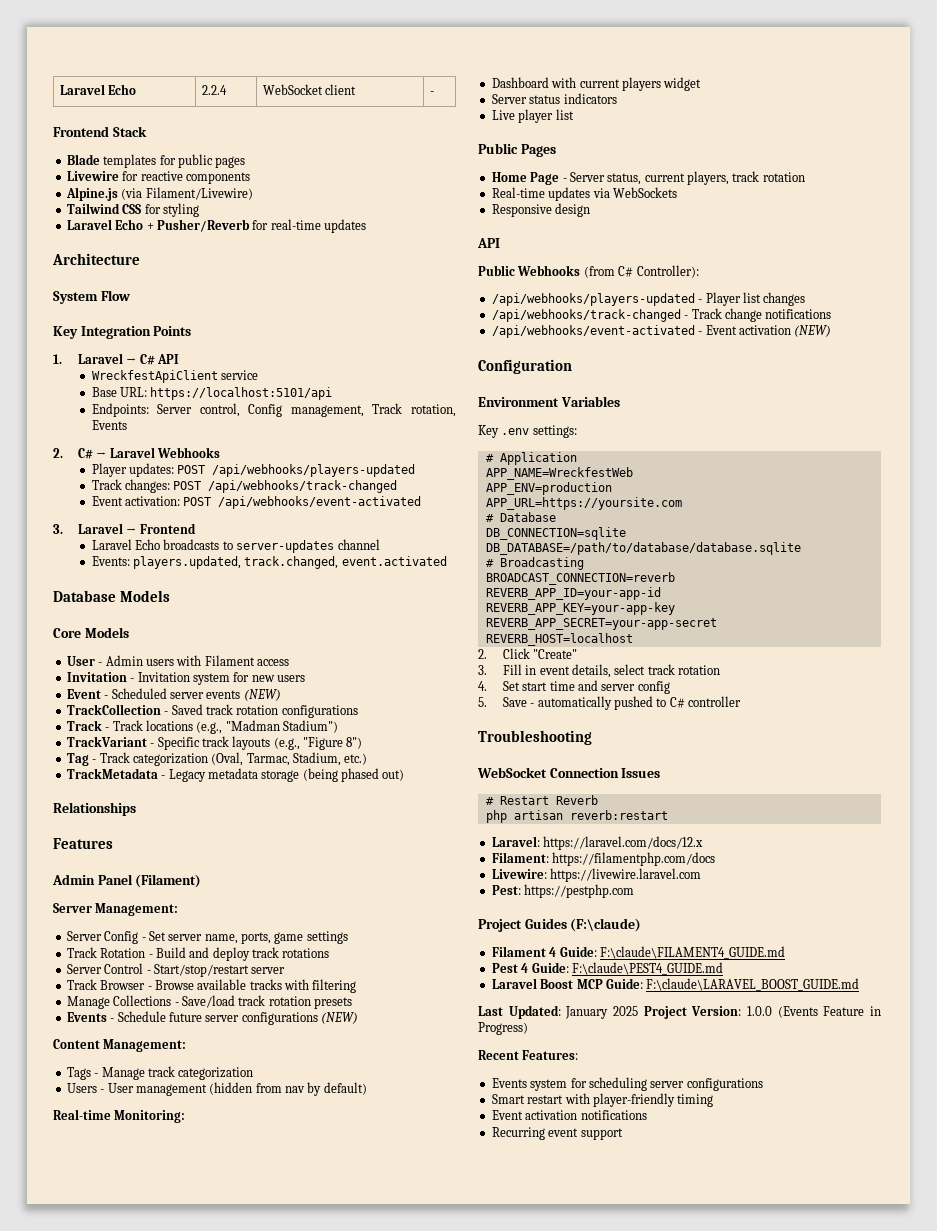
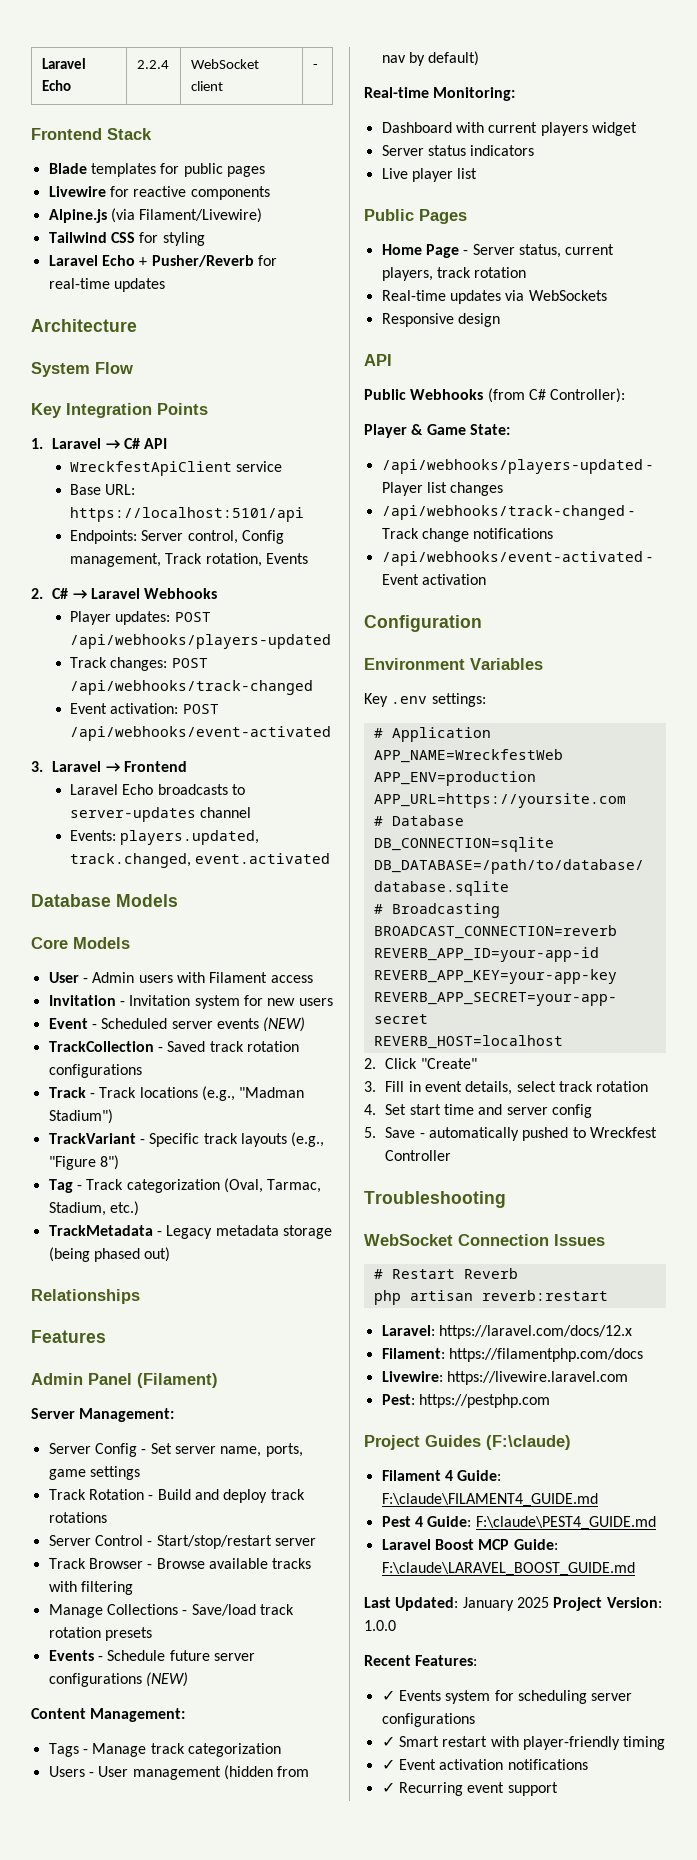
+ Player & Game State:
- /api/webhooks/event-activated - Event activation (NEW)
+ /api/webhooks/event-activated - Event activation
- 5. Save - automatically pushed to C# controller
+ 5. Save - automatically pushed to Wreckfest Controller
- Last Updated: January 2025 Project Version: 1.0.0 (Events Feature in Progress)
+ Last Updated: January 2025 Project Version: 1.0.0
- Events system for scheduling server configurations
+ ✓ Events system for scheduling server configurations
- Smart restart with player-friendly timing
+ ✓ Smart restart with player-friendly timing
- Event activation notifications
+ ✓ Event activation notifications
- Recurring event support
+ ✓ Recurring event support

